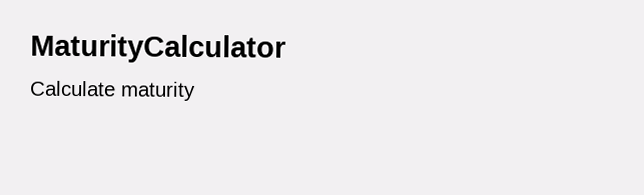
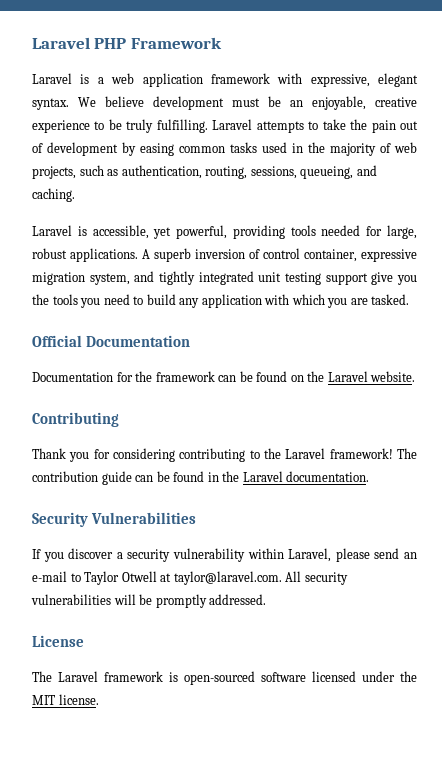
- MaturityCalculator
- Calculate maturity
+ Laravel PHP Framework
+ Laravel is a web application framework with expressive, elegant syntax. We believe development must be an enjoyable, creative experience to be truly fulfilling. Laravel attempts to take the pain out of development by easing common tasks used in the majority of web projects, such as authentication, routing, sessions, queueing, and caching.
+ Laravel is accessible, yet powerful, providing tools needed for large, robust applications. A superb inversion of control container, expressive migration system, and tightly integrated unit testing support give you the tools you need to build any application with which you are tasked.
+ Official Documentation
+ Documentation for the framework can be found on the Laravel website.
+ Contributing
+ Thank you for considering contributing to the Laravel framework! The contribution guide can be found in the Laravel documentation.
+ Security Vulnerabilities
+ If you discover a security vulnerability within Laravel, please send an e-mail to Taylor Otwell at taylor@laravel.com. All security vulnerabilities will be promptly addressed.
+ License
+ The Laravel framework is open-sourced software licensed under the MIT license.

